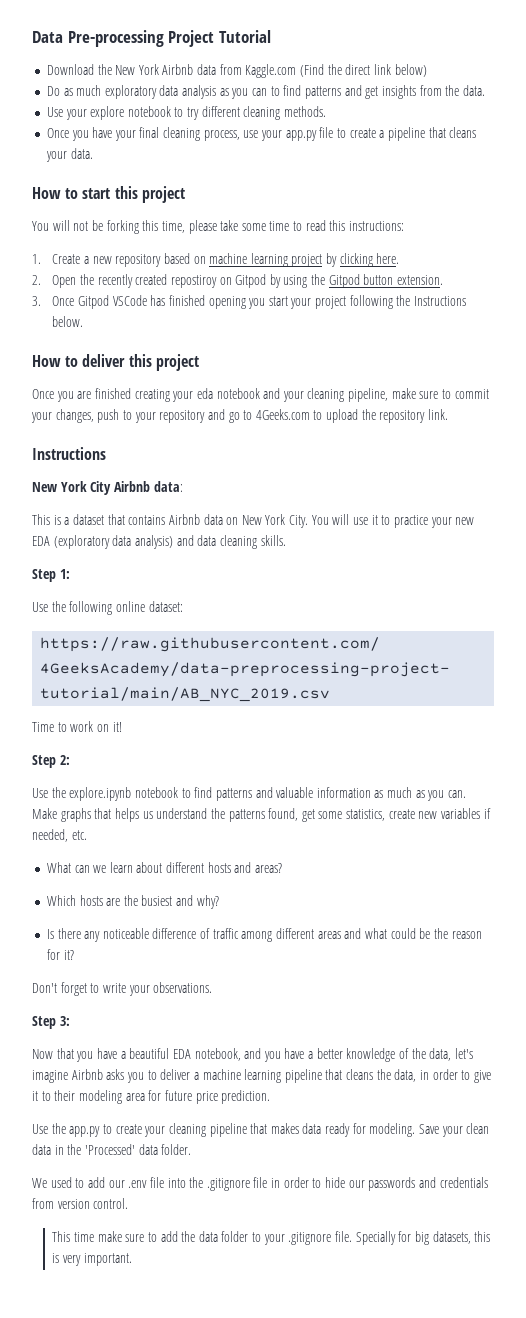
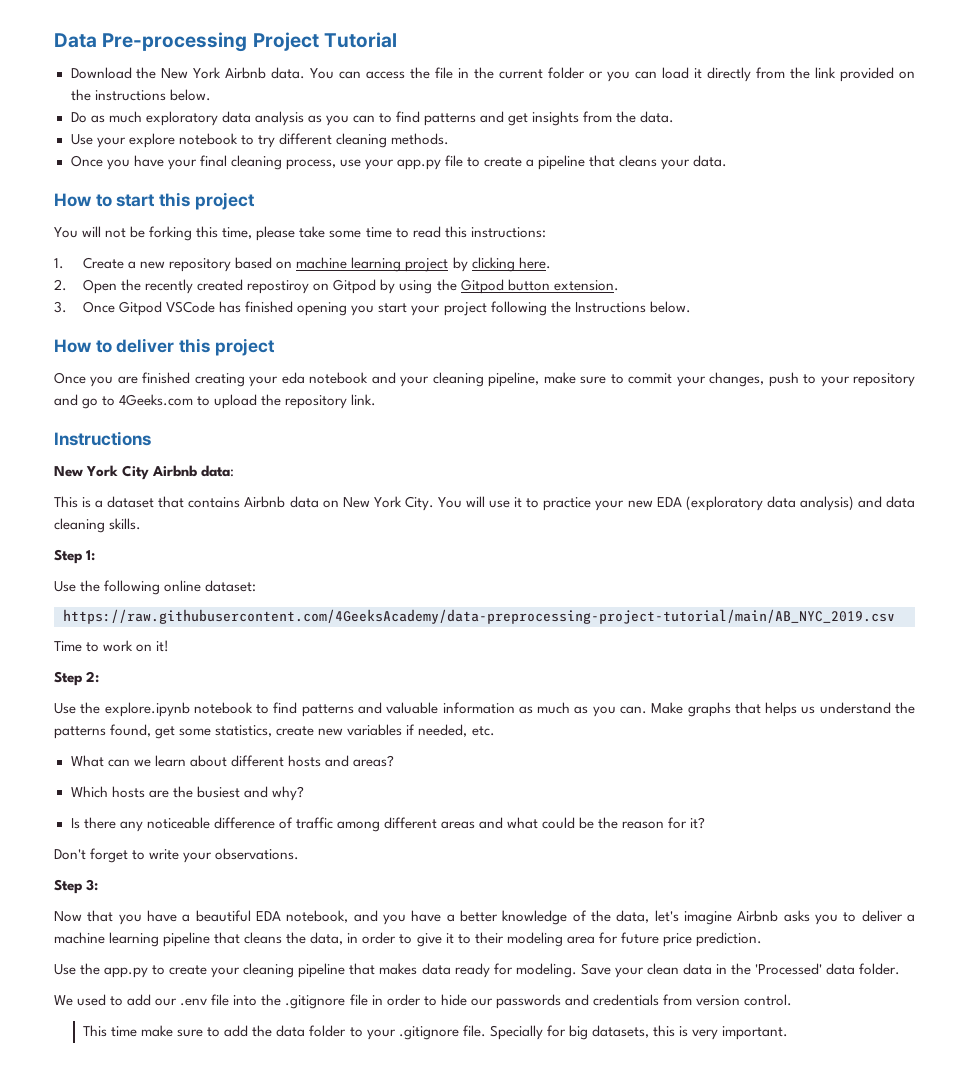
- Download the New York Airbnb data from Kaggle.com (Find the direct link below)
+ Download the New York Airbnb data. You can access the file in the current folder or you can load it directly from the link provided on the instructions below.

